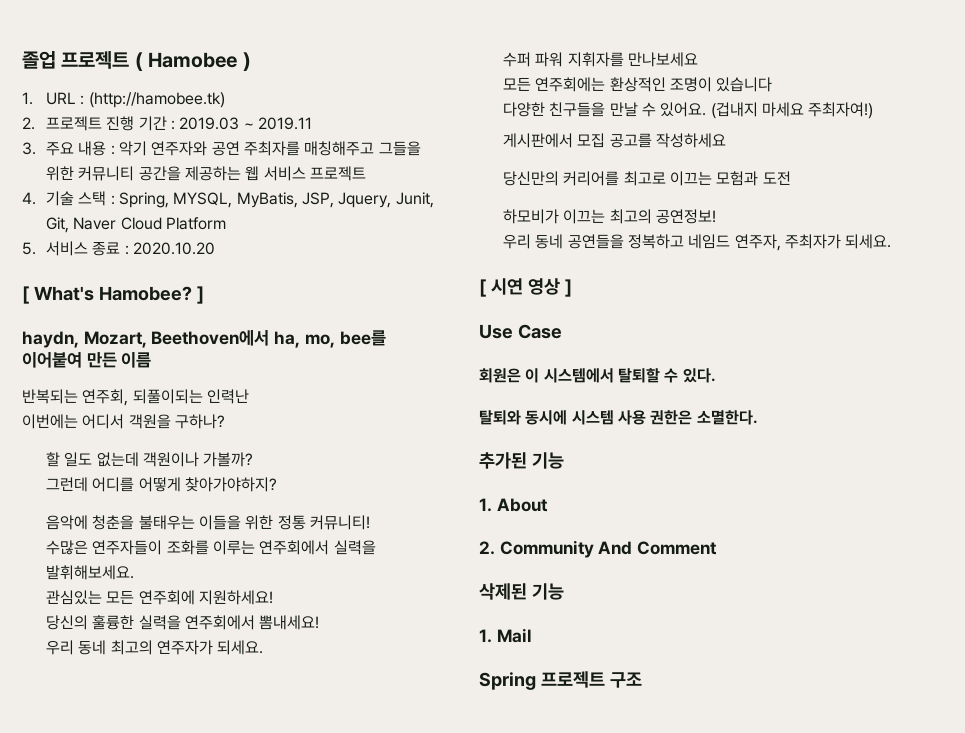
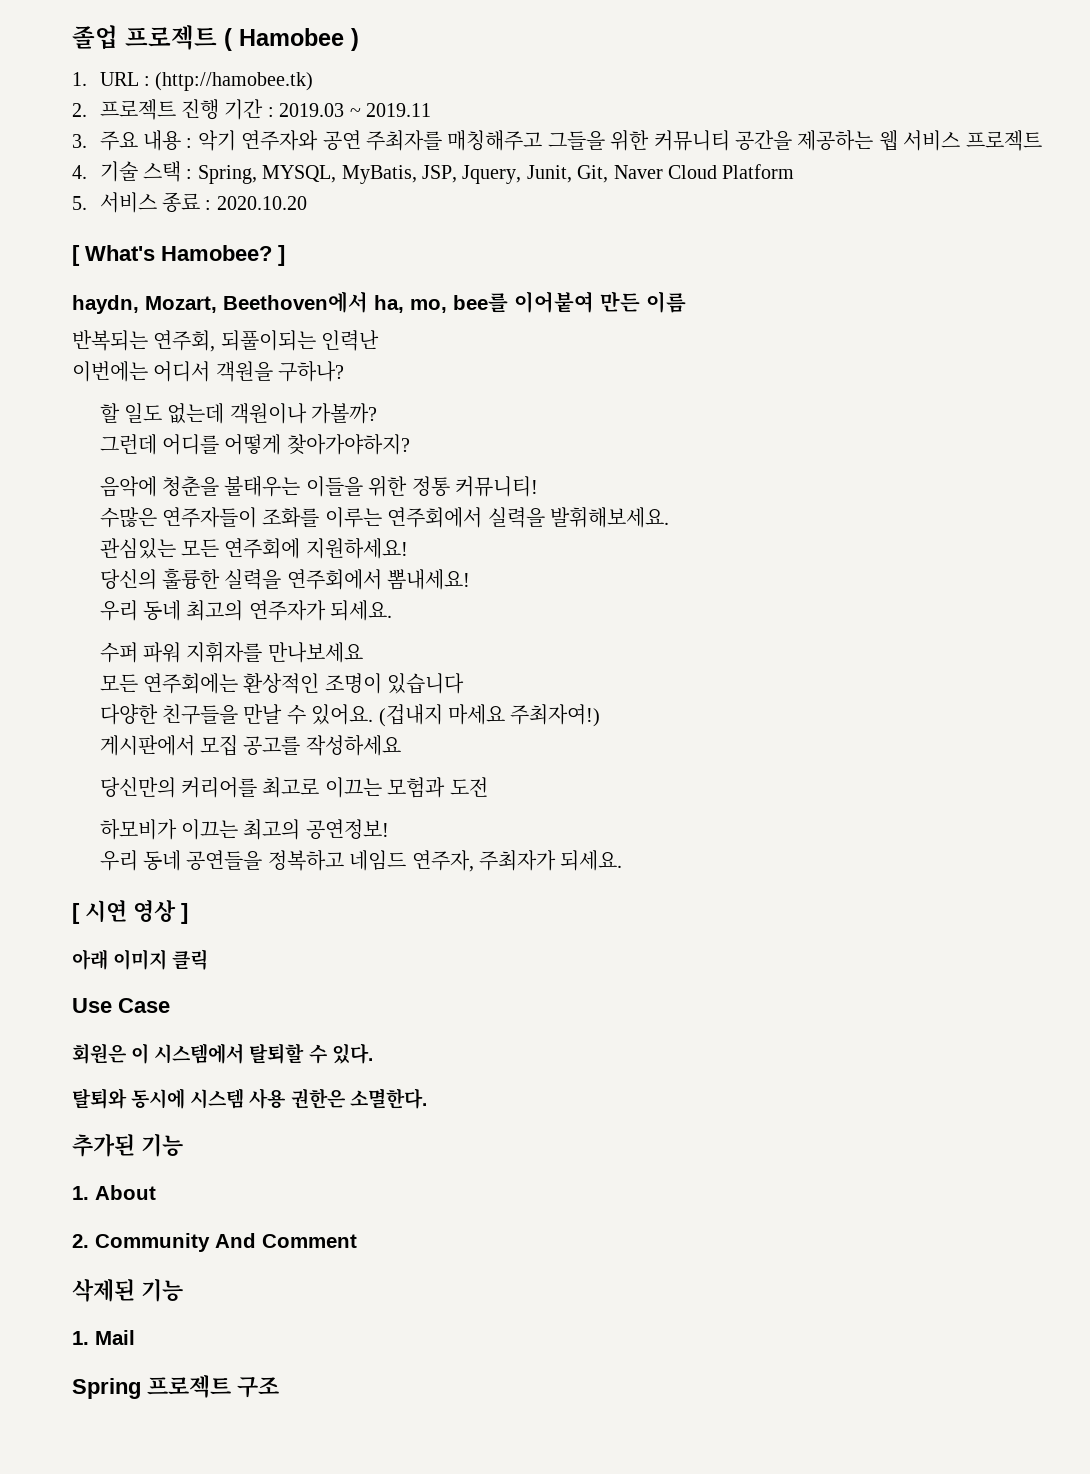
+ 아래 이미지 클릭

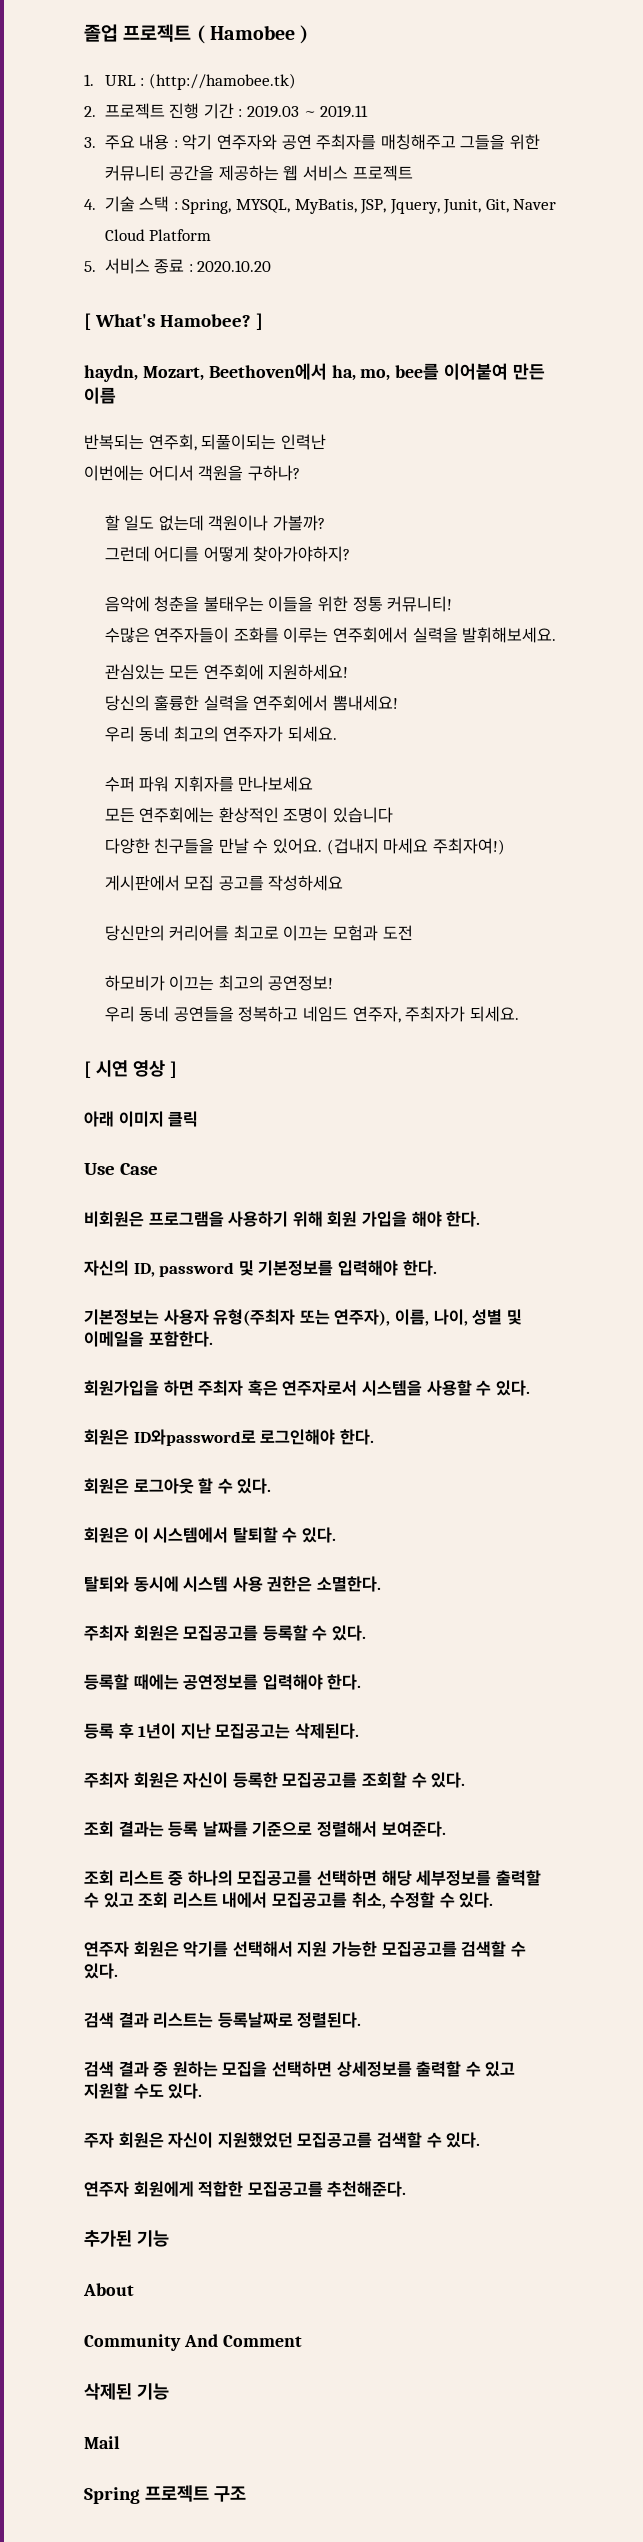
+ 비회원은 프로그램을 사용하기 위해 회원 가입을 해야 한다.
+ 자신의 ID, password 및 기본정보를 입력해야 한다.
+ 기본정보는 사용자 유형(주최자 또는 연주자), 이름, 나이, 성별 및 이메일을 포함한다.
+ 회원가입을 하면 주최자 혹은 연주자로서 시스템을 사용할 수 있다.
+ 회원은 ID와password로 로그인해야 한다.
+ 회원은 로그아웃 할 수 있다.
+ 주최자 회원은 모집공고를 등록할 수 있다.
+ 등록할 때에는 공연정보를 입력해야 한다.
+ 등록 후 1년이 지난 모집공고는 삭제된다.
+ 주최자 회원은 자신이 등록한 모집공고를 조회할 수 있다.
+ 조회 결과는 등록 날짜를 기준으로 정렬해서 보여준다.
+ 조회 리스트 중 하나의 모집공고를 선택하면 해당 세부정보를 출력할 수 있고 조회 리스트 내에서 모집공고를 취소, 수정할 수 있다.
+ 연주자 회원은 악기를 선택해서 지원 가능한 모집공고를 검색할 수 있다.
+ 검색 결과 리스트는 등록날짜로 정렬된다.
+ 검색 결과 중 원하는 모집을 선택하면 상세정보를 출력할 수 있고 지원할 수도 있다.
+ 주자 회원은 자신이 지원했었던 모집공고를 검색할 수 있다.
+ 연주자 회원에게 적합한 모집공고를 추천해준다.
- 1. About
+ About
- 2. Community And Comment
+ Community And Comment
- 1. Mail
+ Mail

